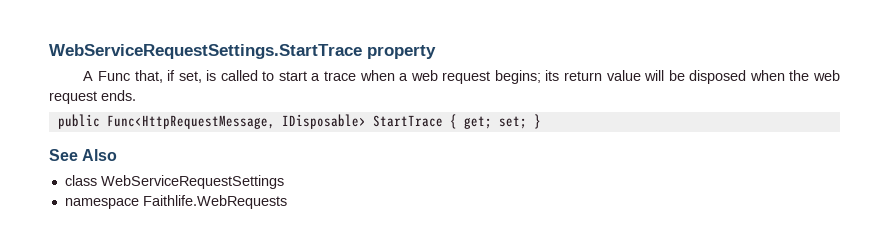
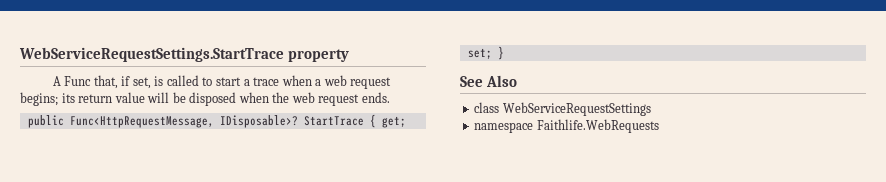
- public Func<HttpRequestMessage, IDisposable> StartTrace { get; set; }
+ public Func<HttpRequestMessage, IDisposable>? StartTrace { get; set; }

